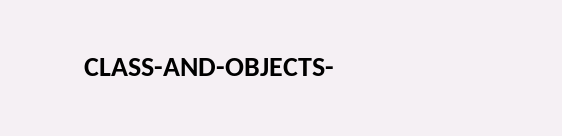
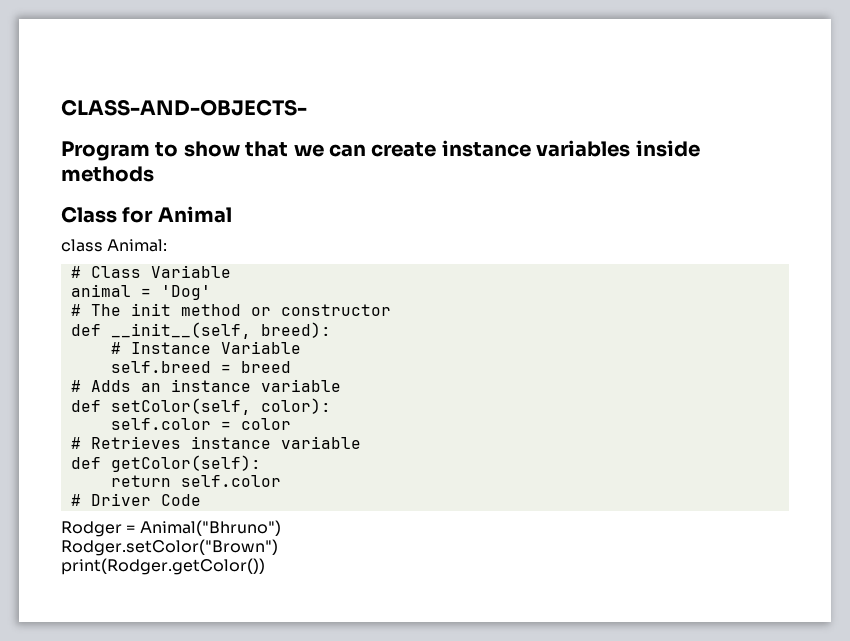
+ Program to show that we can create instance variables inside methods
+ Class for Animal
+ class Animal:
+ # Class Variable
+ animal = 'Dog'
+ # The init method or constructor
+ def __init__(self, breed):
+ # Instance Variable
+ self.breed = breed
+ # Adds an instance variable
+ def setColor(self, color):
+ self.color = color
+ # Retrieves instance variable
+ def getColor(self):
+ return self.color
+ # Driver Code
+ Rodger = Animal("Bhruno")
+ Rodger.setColor("Brown")
+ print(Rodger.getColor())

